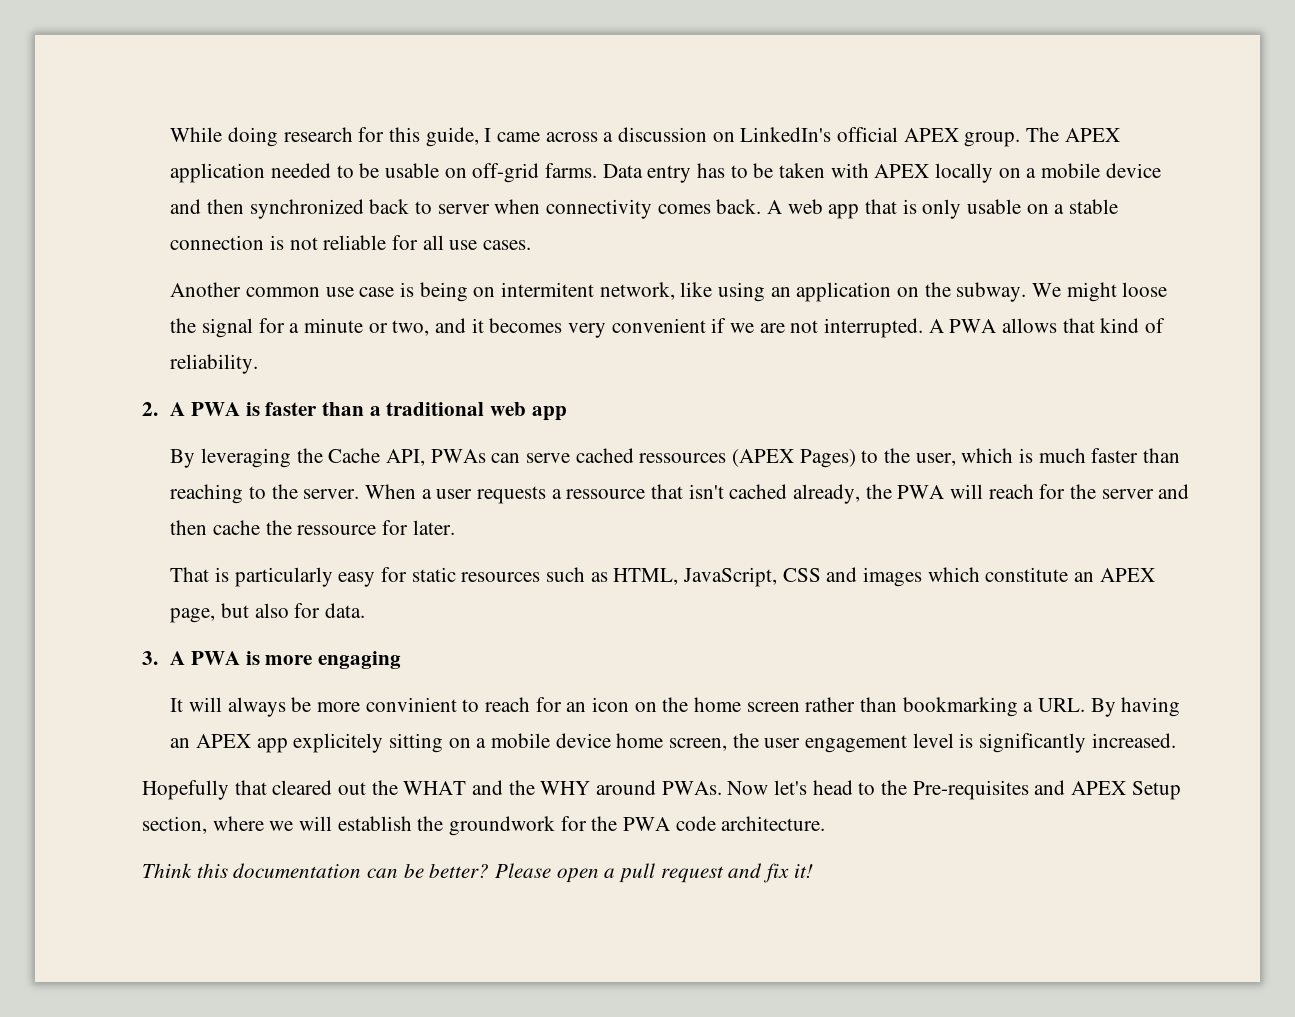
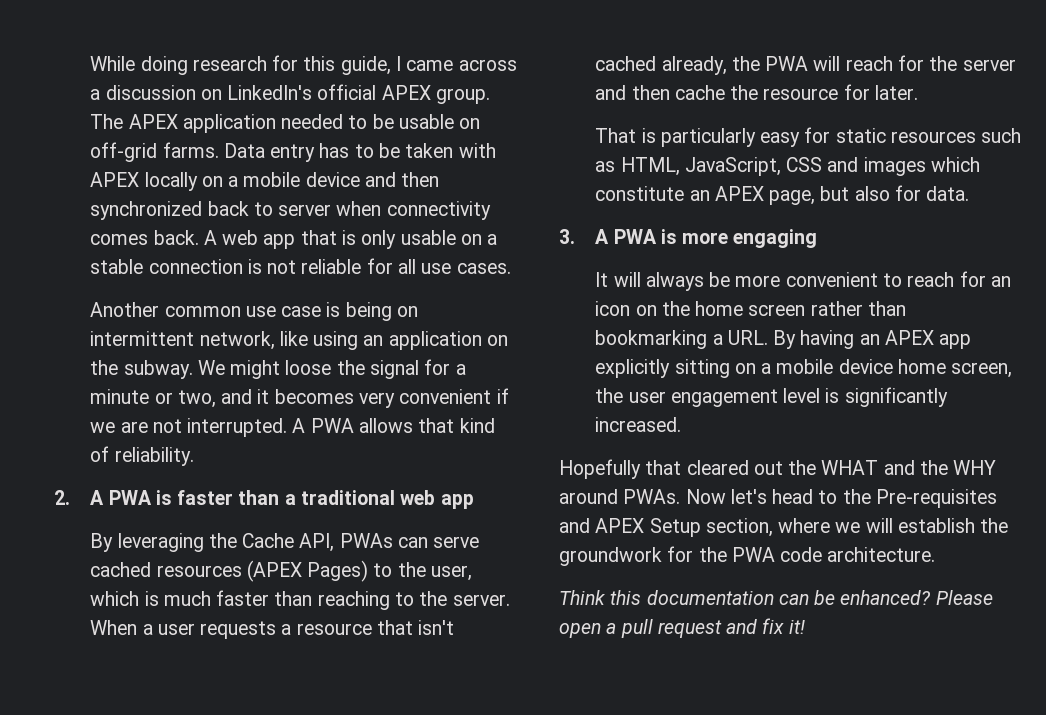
- Another common use case is being on intermitent network, like using an application on the subway.
+ Another common use case is being on intermittent network, like using an application on the subway.
- By leveraging the Cache API, PWAs can serve cached ressources (APEX Pages) to the user, which is much faster than reaching to the server.
+ By leveraging the Cache API, PWAs can serve cached resources (APEX Pages) to the user, which is much faster than reaching to the server.
- When a user requests a ressource that isn't cached already, the PWA will reach for the server and then cache the ressource for later.
+ When a user requests a resource that isn't cached already, the PWA will reach for the server and then cache the resource for later.
- It will always be more convinient to reach for an icon on the home screen rather than bookmarking a URL. By having an APEX app explicitely sitting on a mobile device home screen, the user engagement level is significantly increased.
+ It will always be more convenient to reach for an icon on the home screen rather than bookmarking a URL. By having an APEX app explicitly sitting on a mobile device home screen, the user engagement level is significantly increased.
- Think this documentation can be better?
+ Think this documentation can be enhanced?

